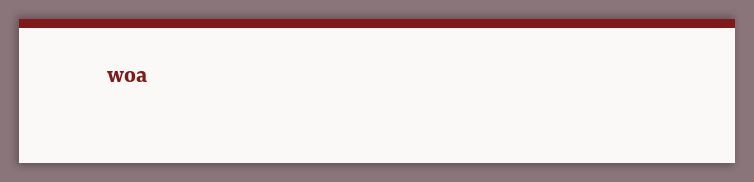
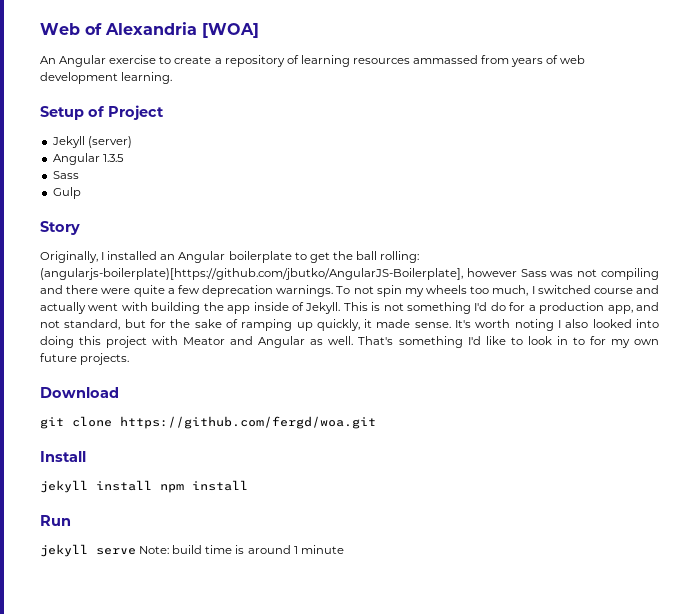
- woa
+ Web of Alexandria [WOA]
+ An Angular exercise to create a repository of learning resources ammassed from years of web development learning.
+ Setup of Project
+ Jekyll (server)
+ Angular 1.3.5
+ Sass
+ Gulp
+ Story
+ Originally, I installed an Angular boilerplate to get the ball rolling: (angularjs-boilerplate)[https://github.com/jbutko/AngularJS-Boilerplate], however Sass was not compiling and there were quite a few deprecation warnings. To not spin my wheels too much, I switched course and actually went with building the app inside of Jekyll. This is not something I'd do for a production app, and not standard, but for the sake of ramping up quickly, it made sense. It's worth noting I also looked into doing this project with Meator and Angular as well. That's something I'd like to look in to for my own future projects.
+ Download
+ git clone https://github.com/fergd/woa.git
+ Install
+ jekyll install npm install
+ Run
+ jekyll serve Note: build time is around 1 minute

